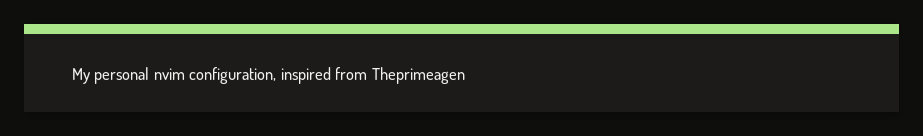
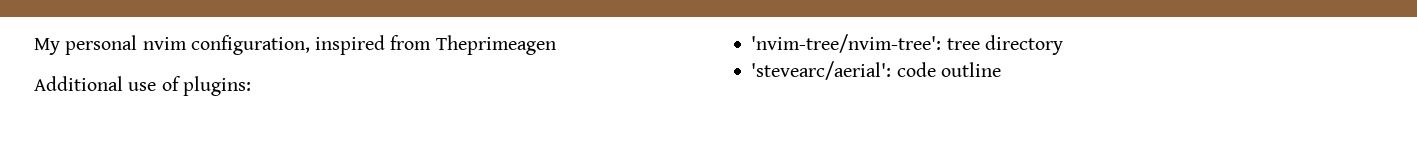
+ Additional use of plugins:
+ 'nvim-tree/nvim-tree': tree directory
+ 'stevearc/aerial': code outline

